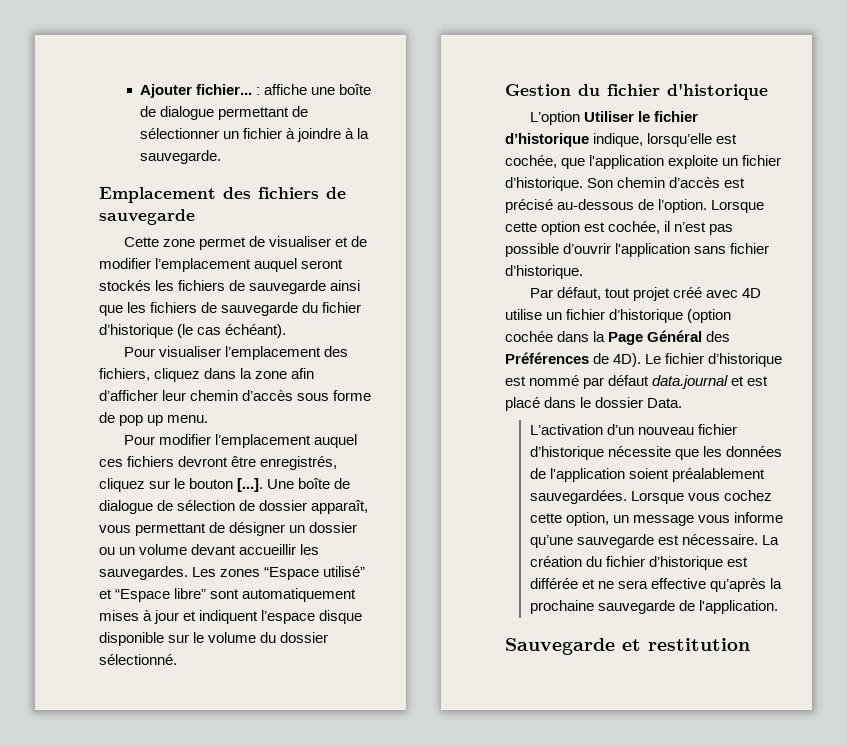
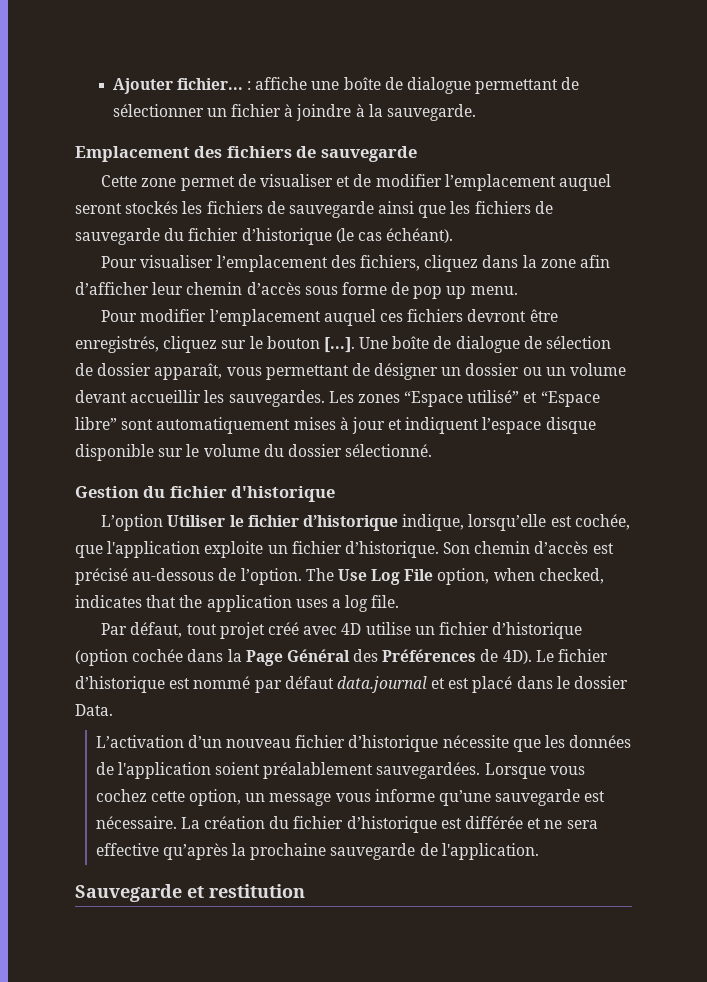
- Lorsque cette option est cochée, il n’est pas possible d’ouvrir l'application sans fichier d’historique.
+ The Use Log File option, when checked, indicates that the application uses a log file.

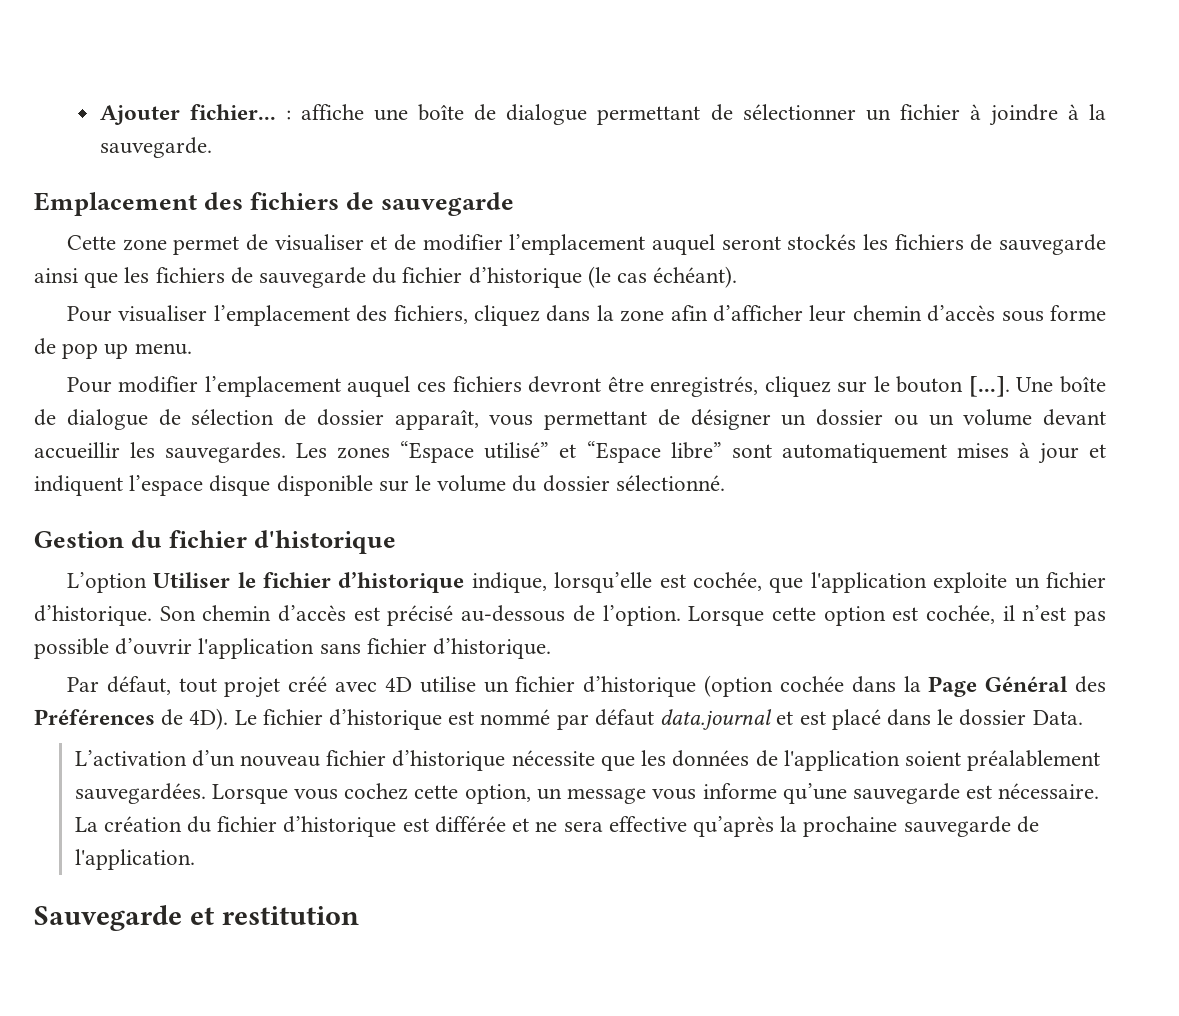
- The Use Log File option, when checked, indicates that the application uses a log file.
+ Lorsque cette option est cochée, il n’est pas possible d’ouvrir l'application sans fichier d’historique.

